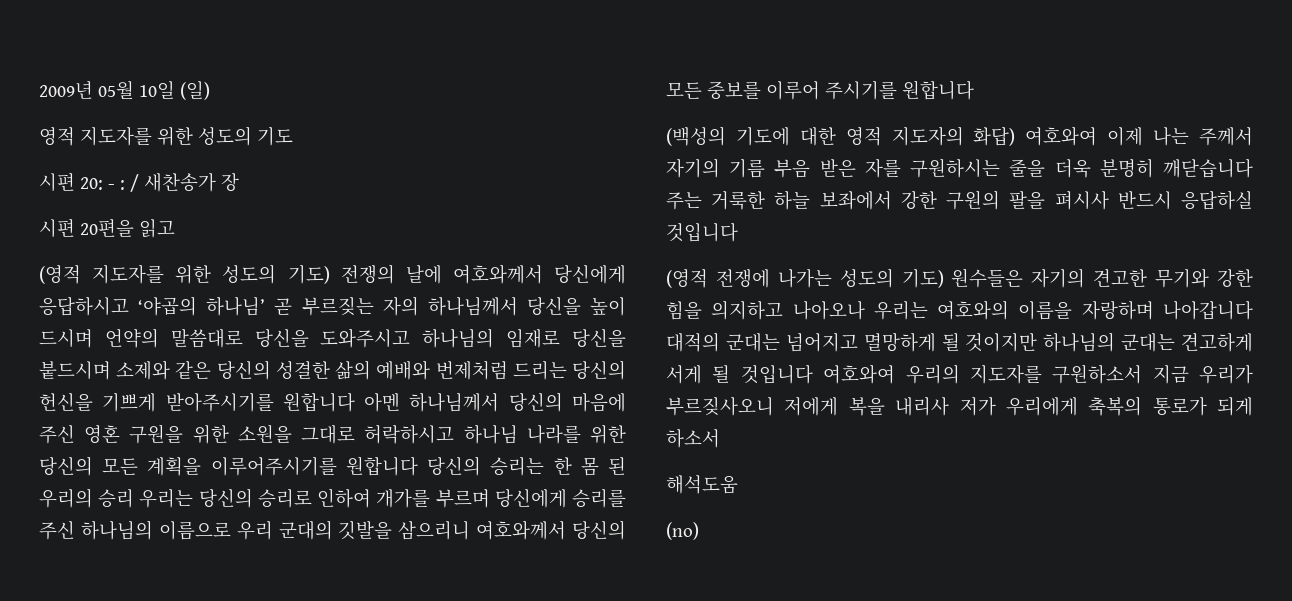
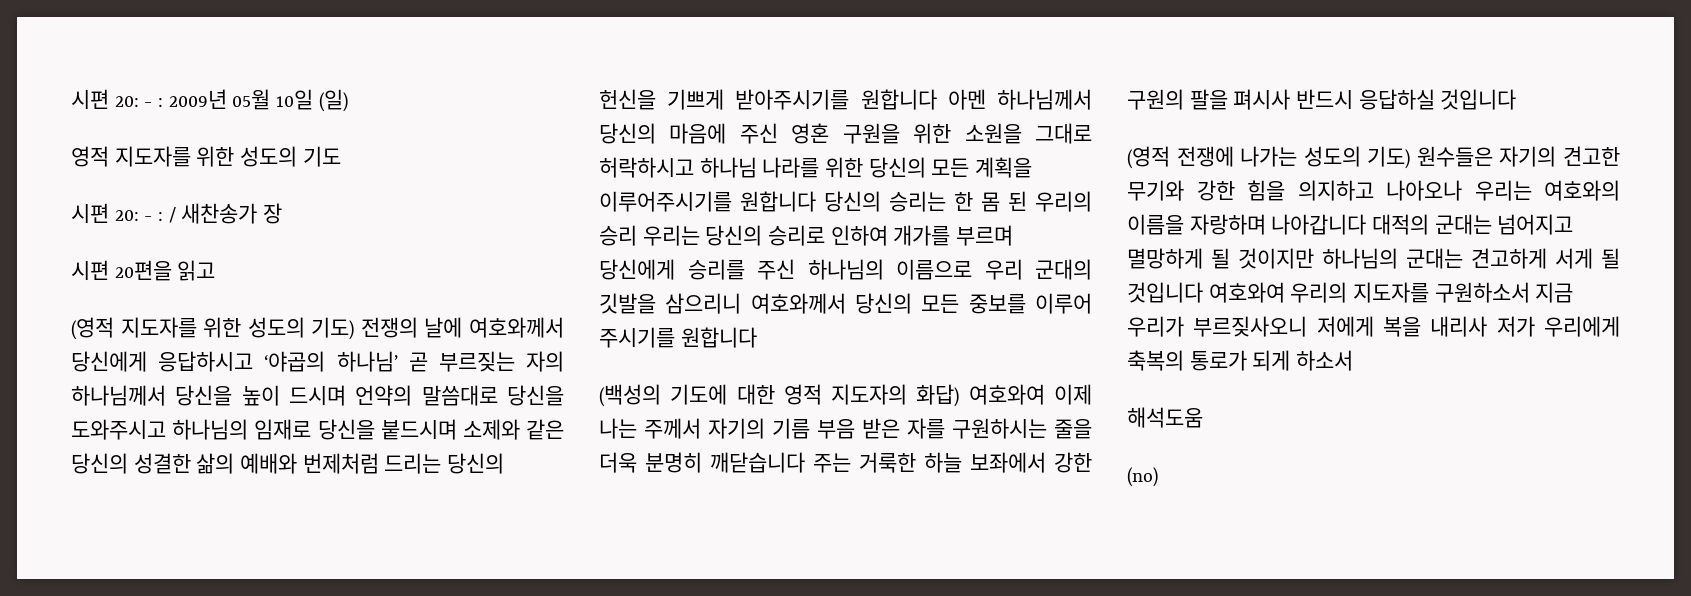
- 2009년 05월 10일 (일)
+ 시편 20: - : 2009년 05월 10일 (일)

